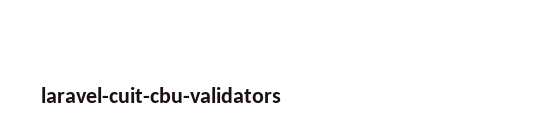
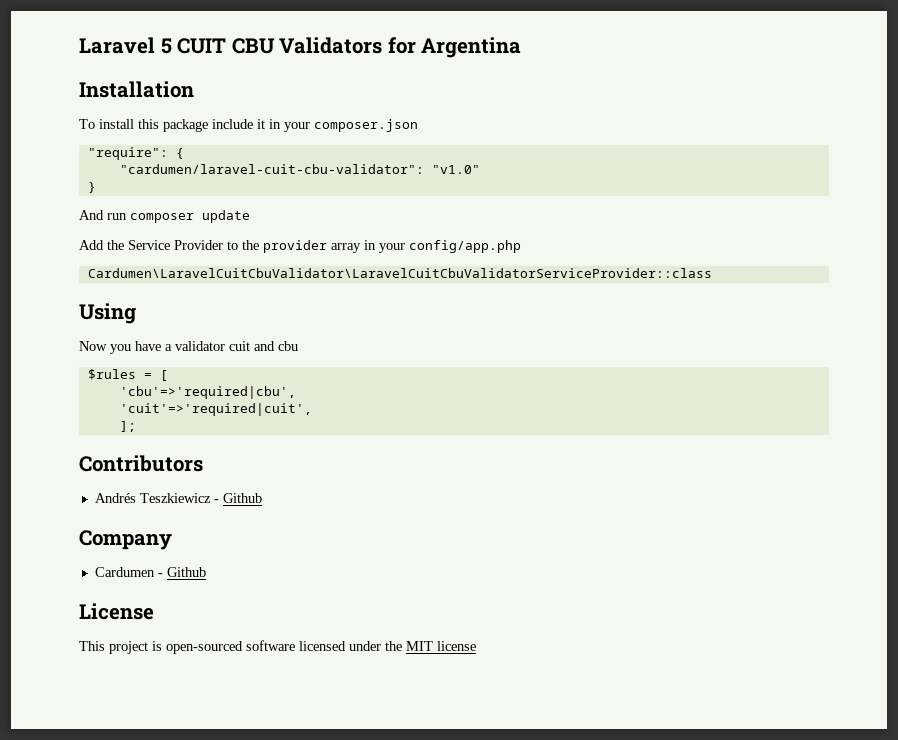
- laravel-cuit-cbu-validators
+ Laravel 5 CUIT CBU Validators for Argentina
+ Installation
+ To install this package include it in your composer.json
+ "require": {
+ "cardumen/laravel-cuit-cbu-validator": "v1.0"
+ }
+ And run composer update
+ Add the Service Provider to the provider array in your config/app.php
+ Cardumen\LaravelCuitCbuValidator\LaravelCuitCbuValidatorServiceProvider::class
+ Using
+ Now you have a validator cuit and cbu
+ $rules = [
+ 'cbu'=>'required|cbu',
+ 'cuit'=>'required|cuit',
+ ];
+ Contributors
+ Andrés Teszkiewicz - Github
+ Company
+ Cardumen - Github
+ License
+ This project is open-sourced software licensed under the MIT license

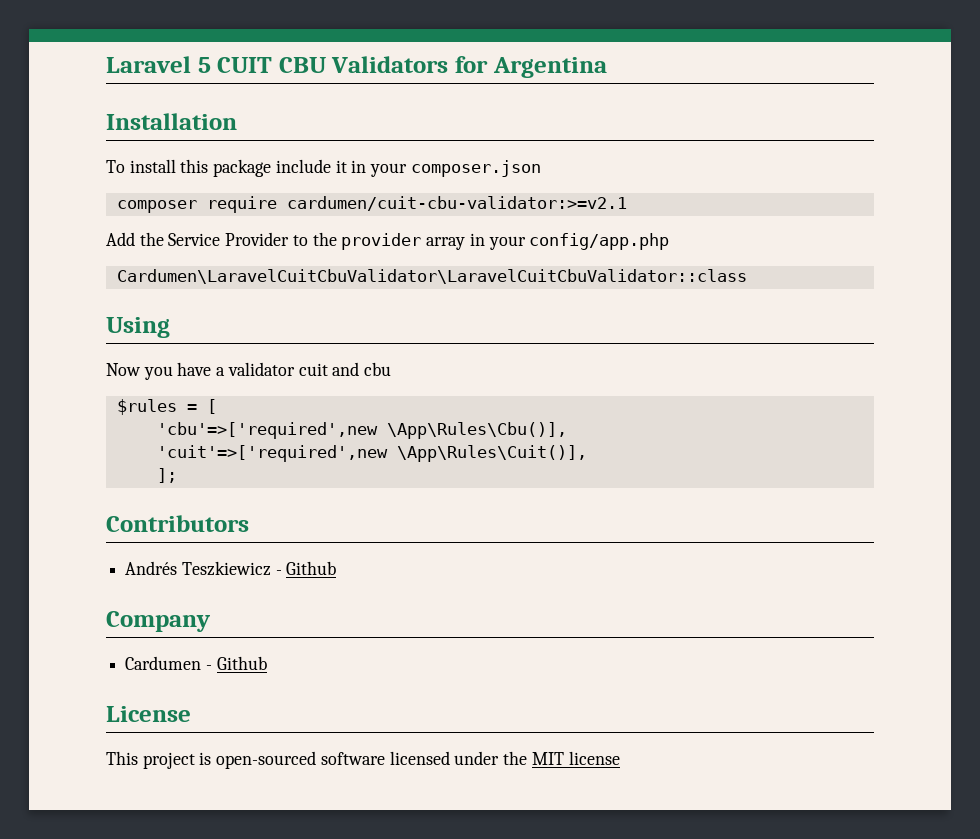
- "require": {
- "cardumen/laravel-cuit-cbu-validator": "v1.0"
- }
- And run composer update
+ composer require cardumen/cuit-cbu-validator:>=v2.1
- Cardumen\LaravelCuitCbuValidator\LaravelCuitCbuValidatorServiceProvider::class
+ Cardumen\LaravelCuitCbuValidator\LaravelCuitCbuValidator::class
- 'cbu'=>'required|cbu',
- 'cuit'=>'required|cuit',
+ 'cbu'=>['required',new \App\Rules\Cbu()],
+ 'cuit'=>['required',new \App\Rules\Cuit()],

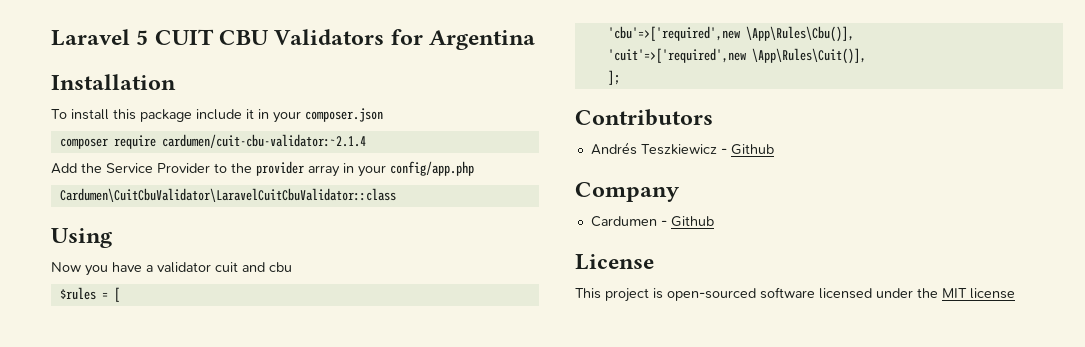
- composer require cardumen/cuit-cbu-validator:>=v2.1
+ composer require cardumen/cuit-cbu-validator:~2.1.4
- Cardumen\LaravelCuitCbuValidator\LaravelCuitCbuValidator::class
+ Cardumen\CuitCbuValidator\LaravelCuitCbuValidator::class

